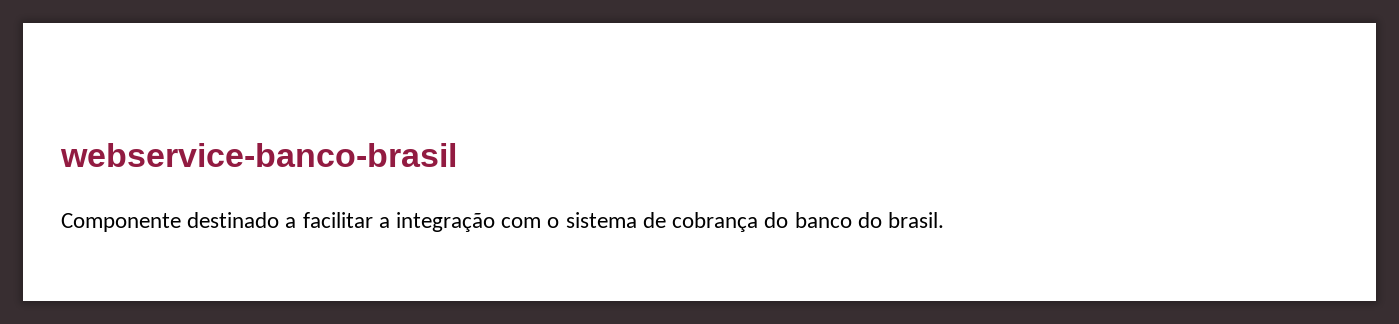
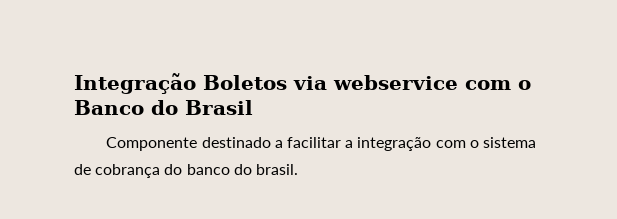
- webservice-banco-brasil
+ Integração Boletos via webservice com o Banco do Brasil

